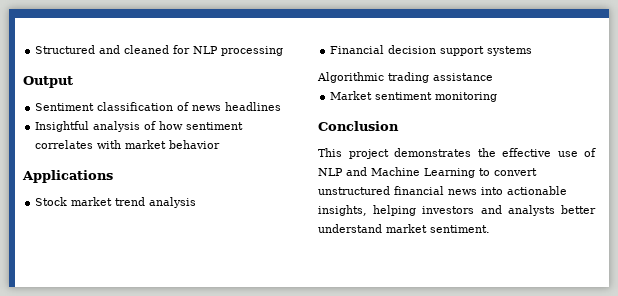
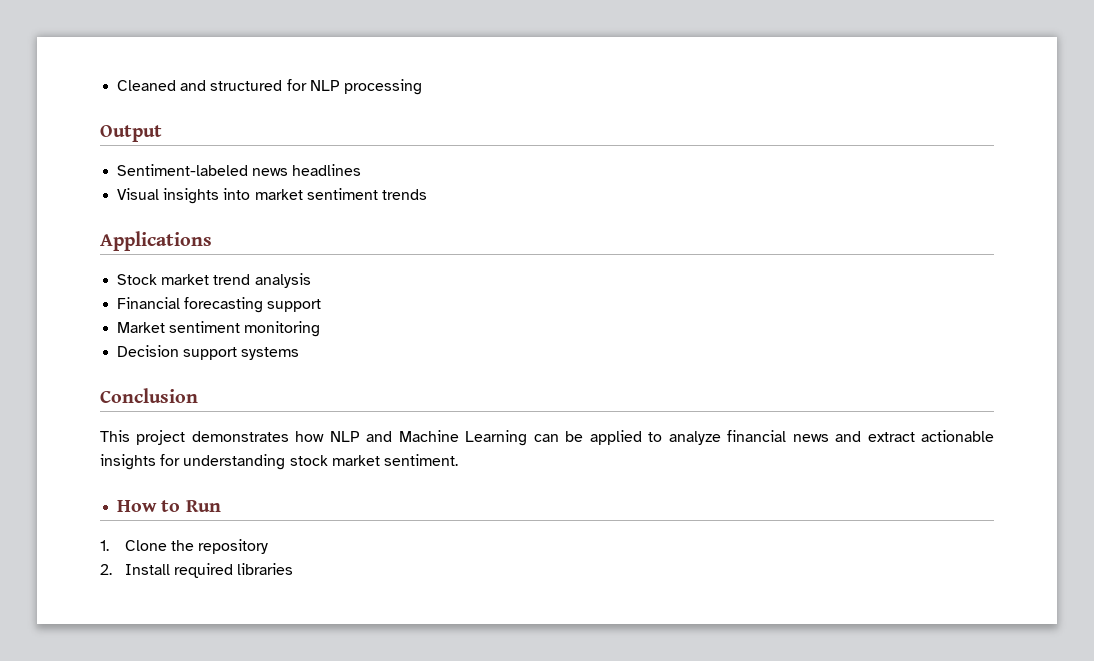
- Structured and cleaned for NLP processing
+ Cleaned and structured for NLP processing
- Sentiment classification of news headlines
+ Sentiment-labeled news headlines
- Insightful analysis of how sentiment correlates with market behavior
+ Visual insights into market sentiment trends
- Financial decision support systems
- Algorithmic trading assistance
+ Financial forecasting support
+ Decision support systems
- This project demonstrates the effective use of NLP and Machine Learning to convert unstructured financial news into actionable insights, helping investors and analysts better understand market sentiment.
+ This project demonstrates how NLP and Machine Learning can be applied to analyze financial news and extract actionable insights for understanding stock market sentiment.
+ How to Run
+ 1. Clone the repository
+ 2. Install required libraries

